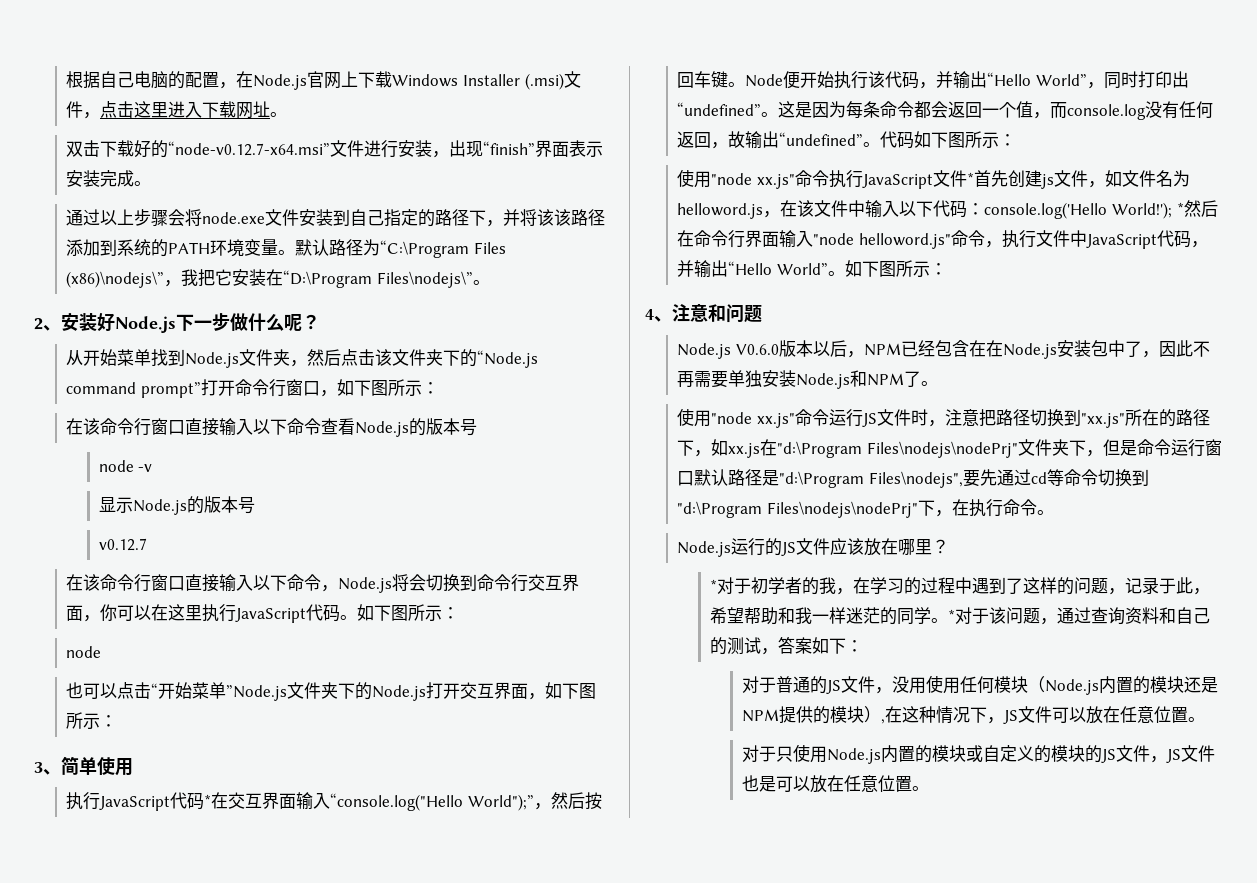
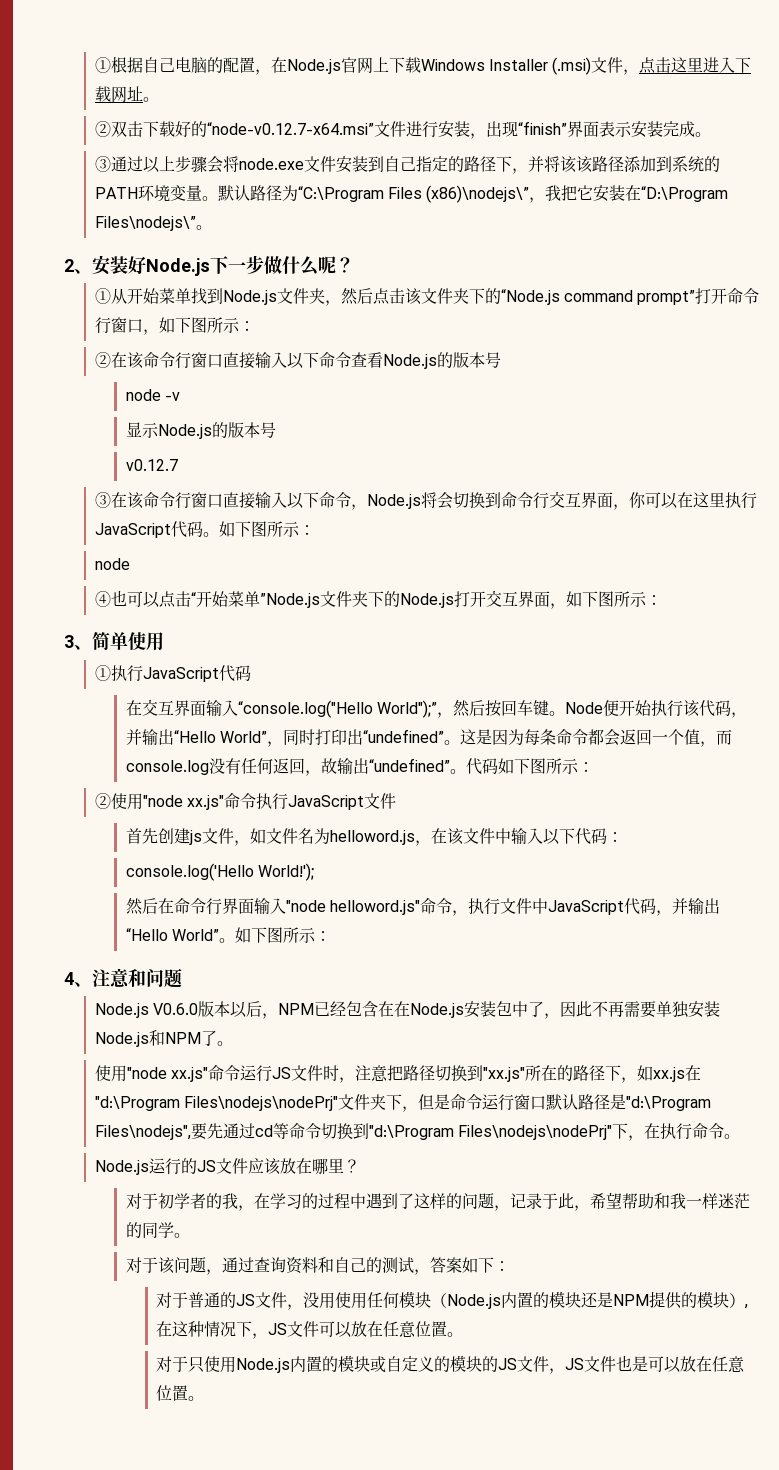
- 根据自己电脑的配置，在Node.js官网上下载Windows Installer (.msi)文件，点击这里进入下载网址。
+ ①根据自己电脑的配置，在Node.js官网上下载Windows Installer (.msi)文件，点击这里进入下载网址。
- 双击下载好的“node-v0.12.7-x64.msi”文件进行安装，出现“finish”界面表示安装完成。
+ ②双击下载好的“node-v0.12.7-x64.msi”文件进行安装，出现“finish”界面表示安装完成。
- 通过以上步骤会将node.exe文件安装到自己指定的路径下，并将该该路径添加到系统的PATH环境变量。
+ ③通过以上步骤会将node.exe文件安装到自己指定的路径下，并将该该路径添加到系统的PATH环境变量。
- 从开始菜单找到Node.js文件夹，然后点击该文件夹下的“Node.js command prompt”打开命令行窗口，如下图所示：
+ ①从开始菜单找到Node.js文件夹，然后点击该文件夹下的“Node.js command prompt”打开命令行窗口，如下图所示：
- 在该命令行窗口直接输入以下命令查看Node.js的版本号
+ ②在该命令行窗口直接输入以下命令查看Node.js的版本号
- 在该命令行窗口直接输入以下命令，Node.js将会切换到命令行交互界面，你可以在这里执行JavaScript代码。
+ ③在该命令行窗口直接输入以下命令，Node.js将会切换到命令行交互界面，你可以在这里执行JavaScript代码。
- 也可以点击“开始菜单”Node.js文件夹下的Node.js打开交互界面，如下图所示：
+ ④也可以点击“开始菜单”Node.js文件夹下的Node.js打开交互界面，如下图所示：
- 执行JavaScript代码*在交互界面输入“console.log("Hello World");”，然后按回车键。
+ ①执行JavaScript代码
+ 在交互界面输入“console.log("Hello World");”，然后按回车键。
- 使用"node xx.js"命令执行JavaScript文件*首先创建js文件，如文件名为helloword.js，在该文件中输入以下代码：console.log('Hello World!'); *然后在命令行界面输入"node helloword.js"命令，执行文件中JavaScript代码，并输出“Hello World”。
+ ②使用"node xx.js"命令执行JavaScript文件
+ 首先创建js文件，如文件名为helloword.js，在该文件中输入以下代码：
+ console.log('Hello World!');
+ 然后在命令行界面输入"node helloword.js"命令，执行文件中JavaScript代码，并输出“Hello World”。
- *对于初学者的我，在学习的过程中遇到了这样的问题，记录于此，希望帮助和我一样迷茫的同学。*对于该问题，通过查询资料和自己的测试，答案如下：
+ 对于初学者的我，在学习的过程中遇到了这样的问题，记录于此，希望帮助和我一样迷茫的同学。
+ 对于该问题，通过查询资料和自己的测试，答案如下：

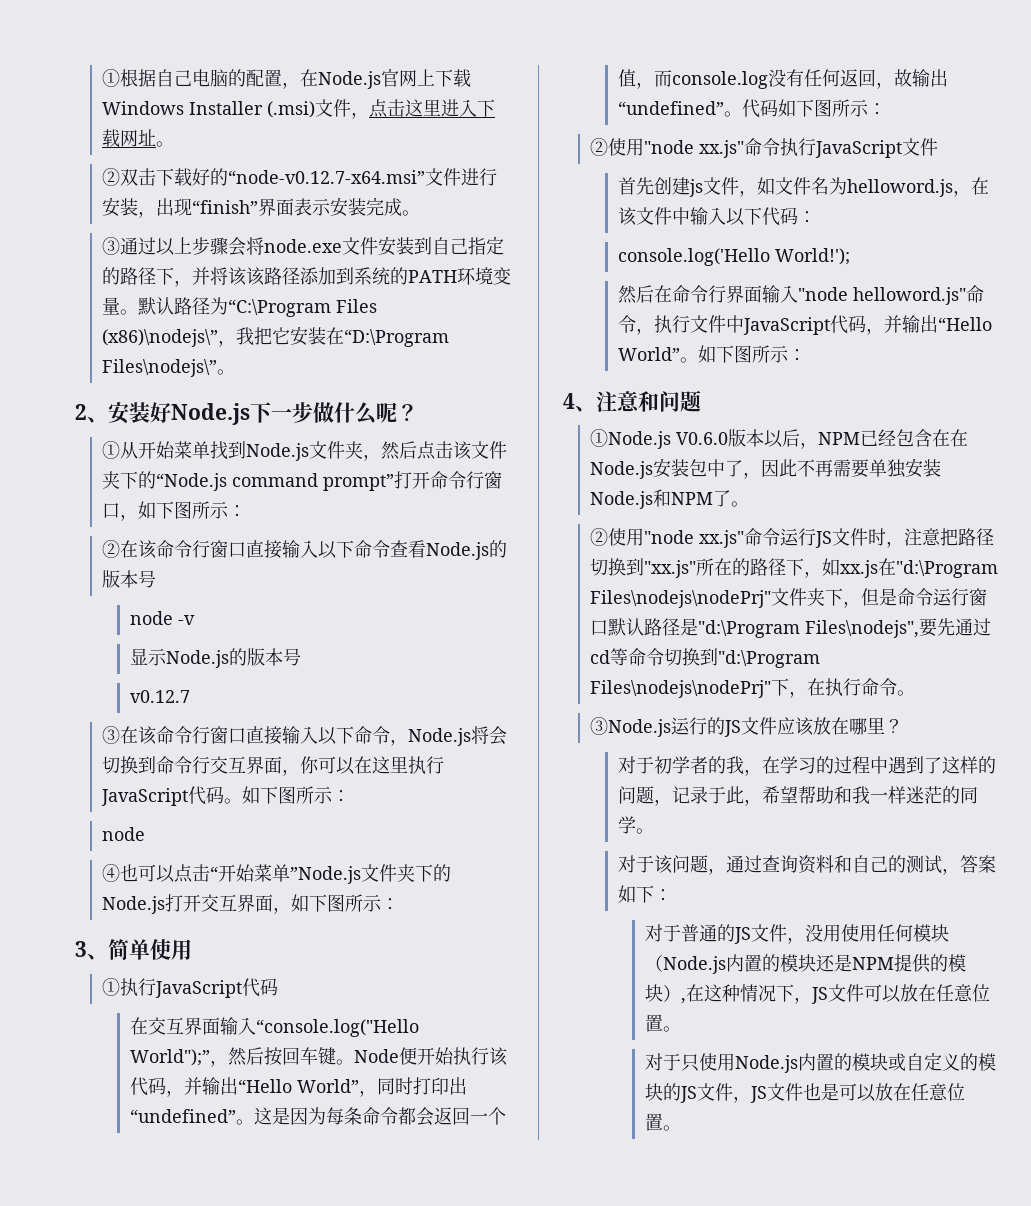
- Node.js V0.6.0版本以后，NPM已经包含在在Node.js安装包中了，因此不再需要单独安装Node.js和NPM了。
+ ①Node.js V0.6.0版本以后，NPM已经包含在在Node.js安装包中了，因此不再需要单独安装Node.js和NPM了。
- 使用"node xx.js"命令运行JS文件时，注意把路径切换到"xx.js"所在的路径下，如xx.js在"d:\Program Files\nodejs\nodePrj"文件夹下，但是命令运行窗口默认路径是"d:\Program Files\nodejs",要先通过cd等命令切换到"d:\Program Files\nodejs\nodePrj"下，在执行命令。
+ ②使用"node xx.js"命令运行JS文件时，注意把路径切换到"xx.js"所在的路径下，如xx.js在"d:\Program Files\nodejs\nodePrj"文件夹下，但是命令运行窗口默认路径是"d:\Program Files\nodejs",要先通过cd等命令切换到"d:\Program Files\nodejs\nodePrj"下，在执行命令。
- Node.js运行的JS文件应该放在哪里？
+ ③Node.js运行的JS文件应该放在哪里？

